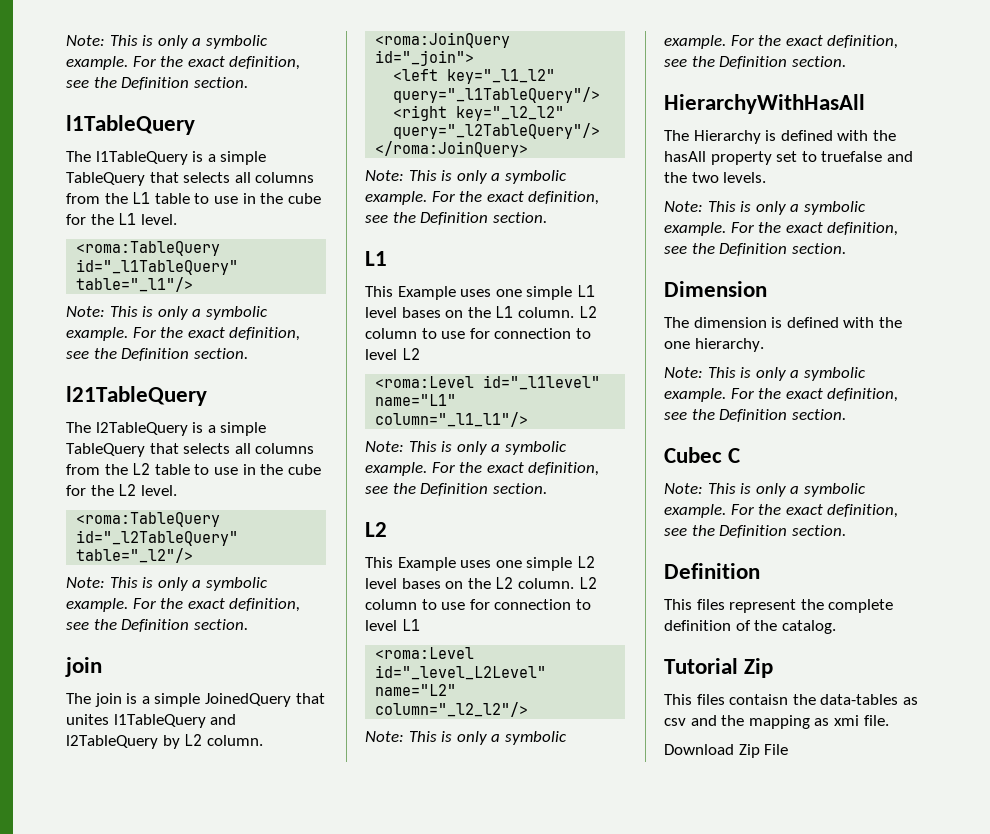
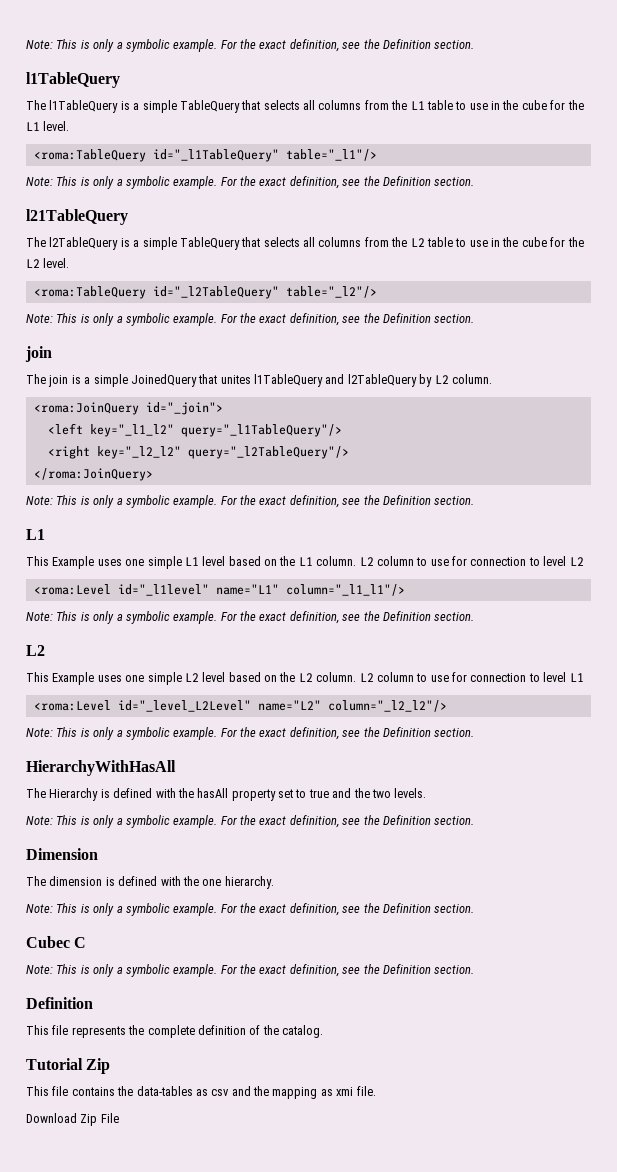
- This Example uses one simple L1 level bases on the L1 column.
+ This Example uses one simple L1 level based on the L1 column.
- This Example uses one simple L2 level bases on the L2 column.
+ This Example uses one simple L2 level based on the L2 column.
- The Hierarchy is defined with the hasAll property set to truefalse and the two levels.
+ The Hierarchy is defined with the hasAll property set to true and the two levels.
- This files represent the complete definition of the catalog.
+ This file represents the complete definition of the catalog.
- This files contaisn the data-tables as csv and the mapping as xmi file.
+ This file contains the data-tables as csv and the mapping as xmi file.

